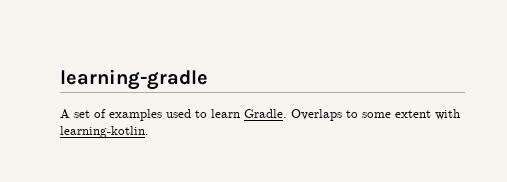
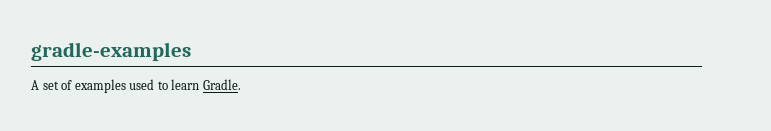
- learning-gradle
+ gradle-examples
- Overlaps to some extent with learning-kotlin.

